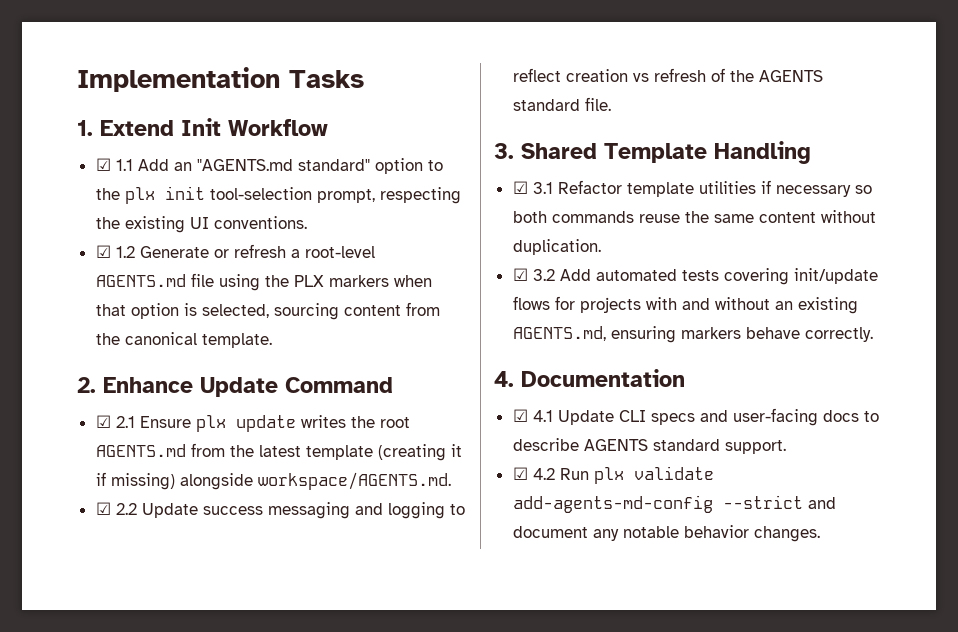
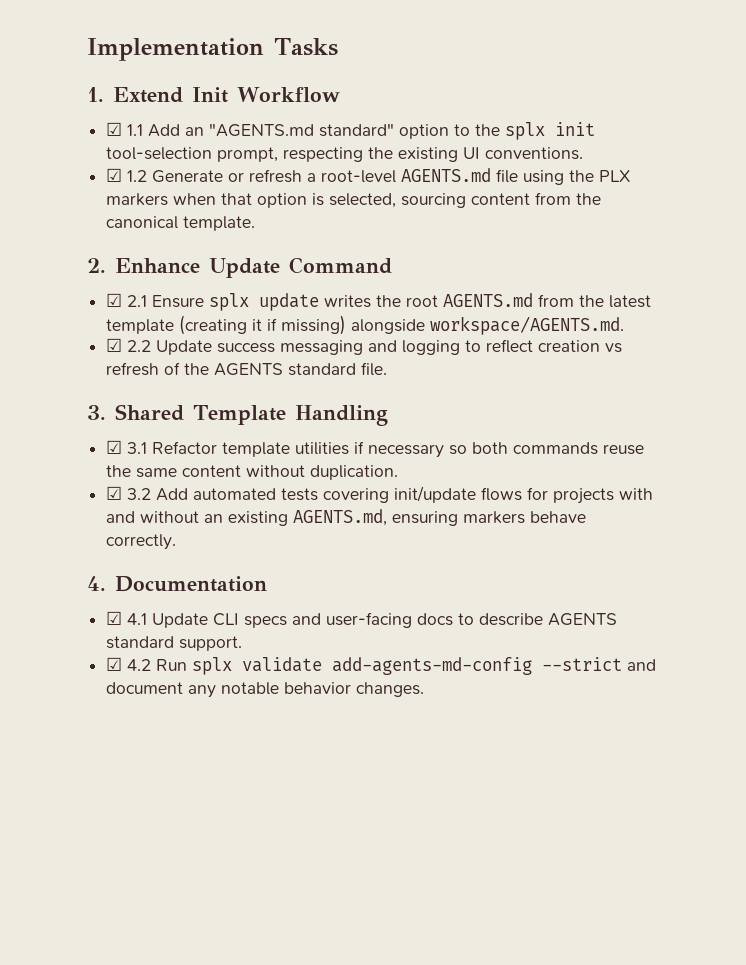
- ☑ 1.1 Add an "AGENTS.md standard" option to the plx init tool-selection prompt, respecting the existing UI conventions.
+ ☑ 1.1 Add an "AGENTS.md standard" option to the splx init tool-selection prompt, respecting the existing UI conventions.
- ☑ 2.1 Ensure plx update writes the root AGENTS.md from the latest template (creating it if missing) alongside workspace/AGENTS.md.
+ ☑ 2.1 Ensure splx update writes the root AGENTS.md from the latest template (creating it if missing) alongside workspace/AGENTS.md.
- ☑ 4.2 Run plx validate add-agents-md-config --strict and document any notable behavior changes.
+ ☑ 4.2 Run splx validate add-agents-md-config --strict and document any notable behavior changes.

